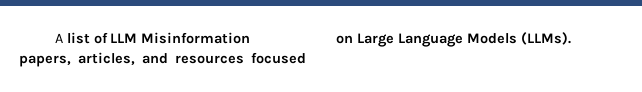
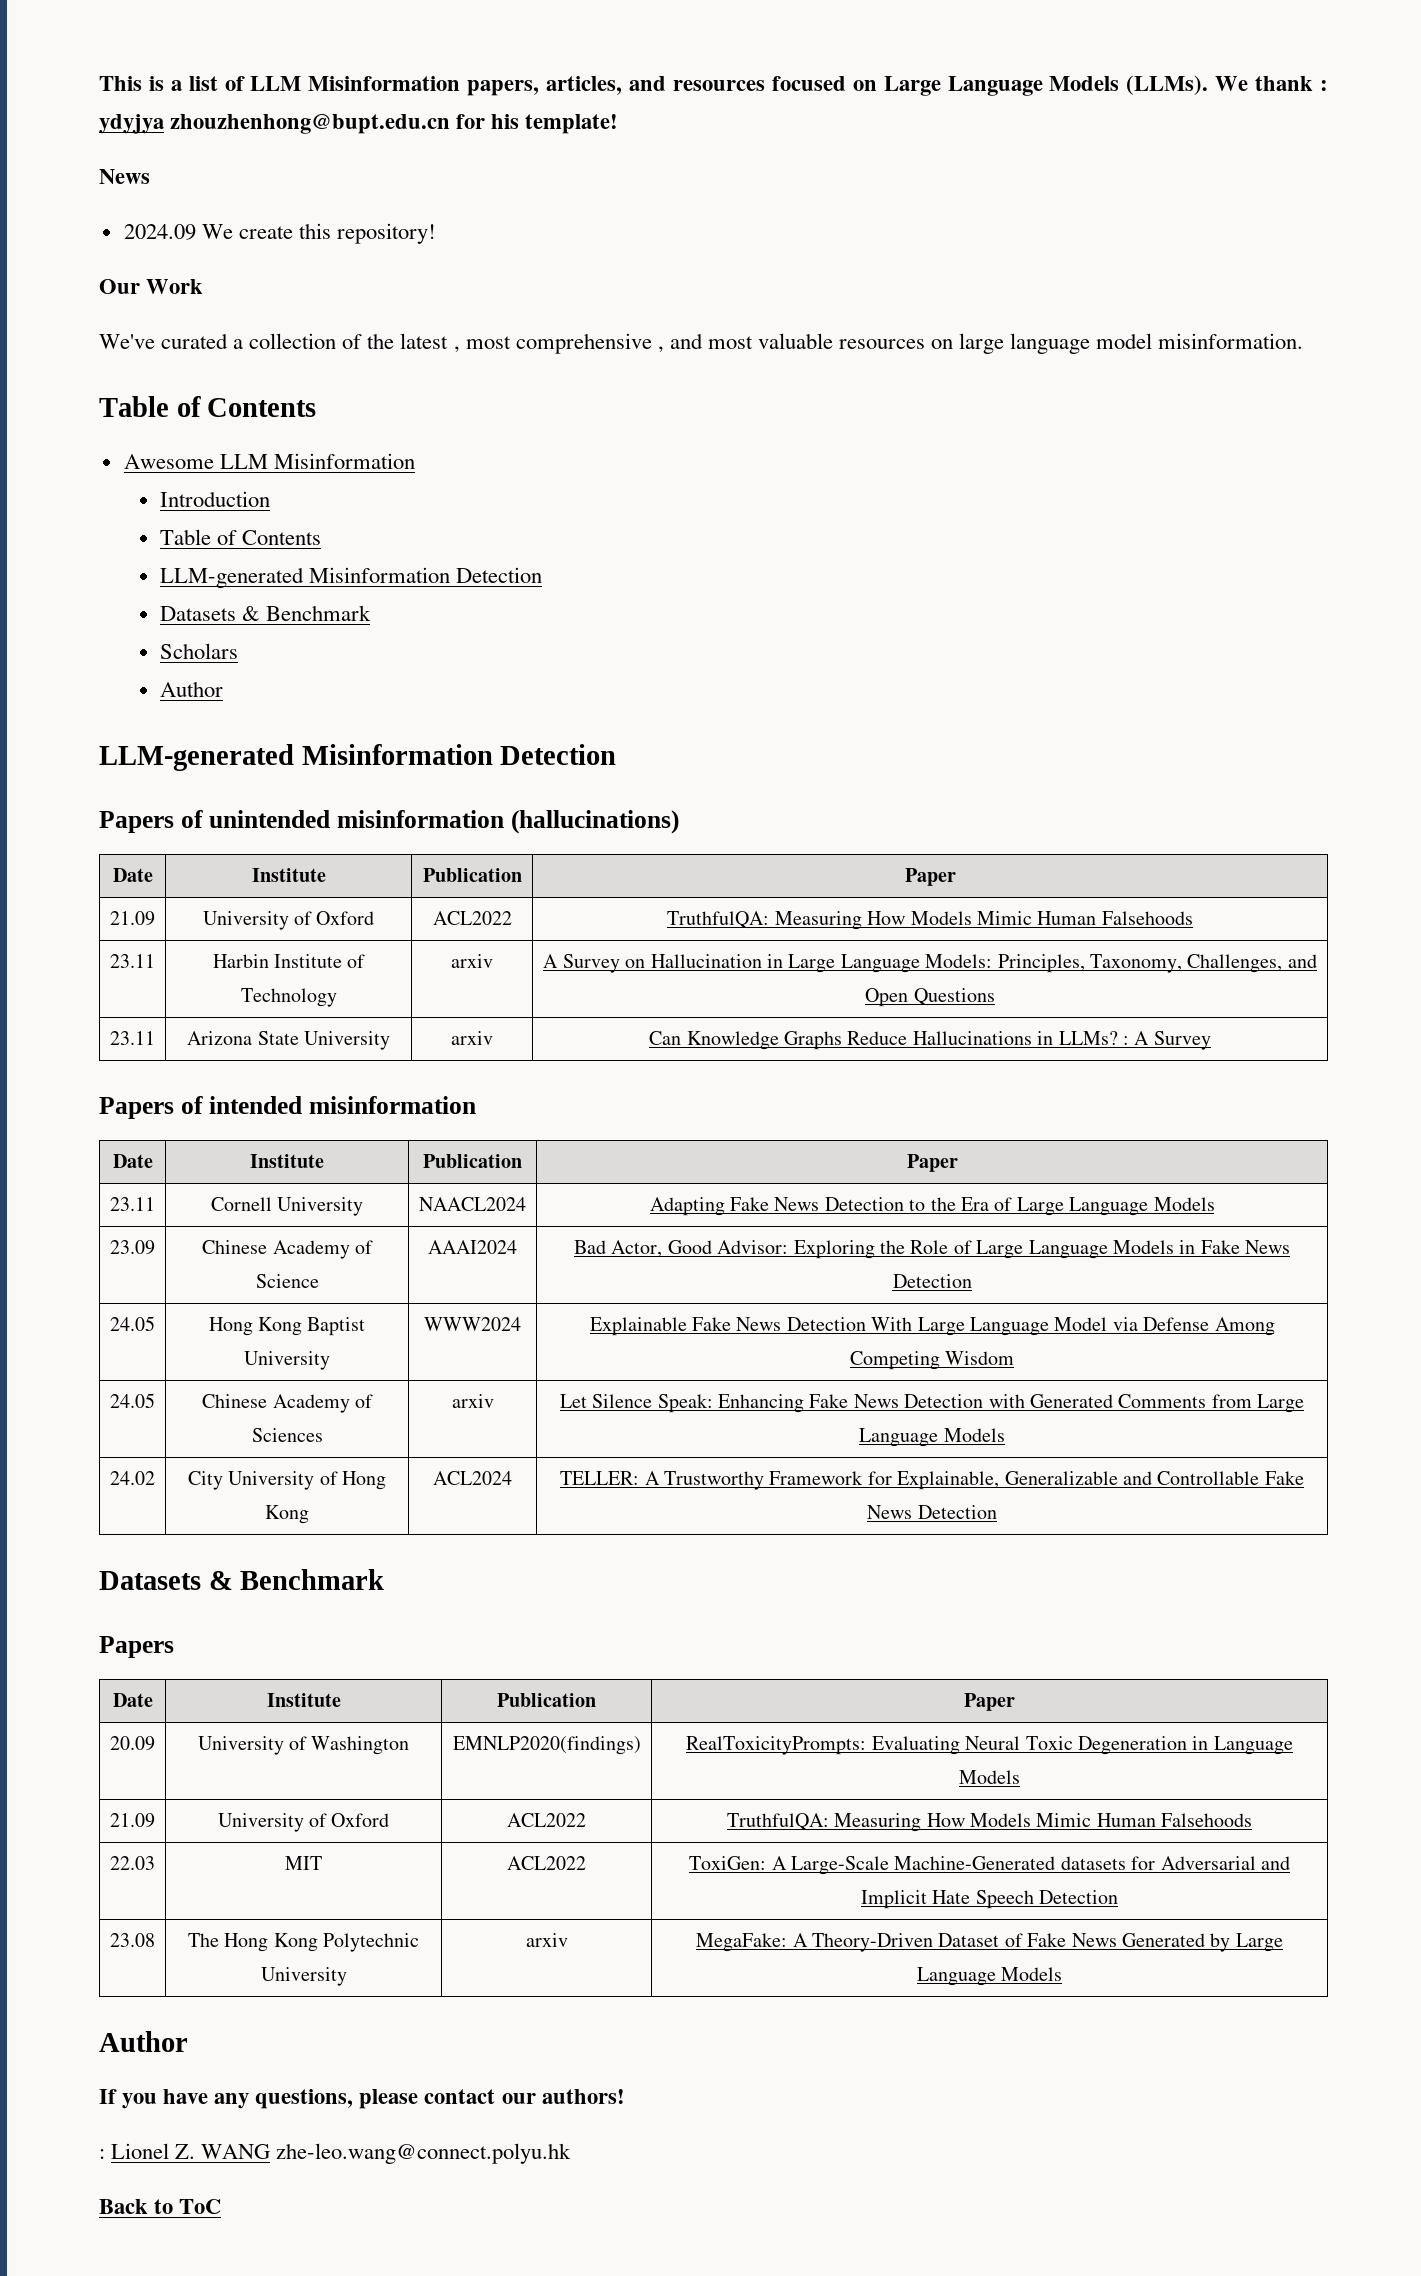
- A list of LLM Misinformation papers, articles, and resources focused on Large Language Models (LLMs).
+ This is a list of LLM Misinformation papers, articles, and resources focused on Large Language Models (LLMs).
+ We thank : ydyjya zhouzhenhong@bupt.edu.cn for his template!
+ News
+ 2024.09 We create this repository!
+ Our Work
+ We've curated a collection of the latest , most comprehensive , and most valuable resources on large language model misinformation.
+ Table of Contents
+ Awesome LLM Misinformation
+ Introduction
+ Table of Contents
+ LLM-generated Misinformation Detection
+ Datasets & Benchmark
+ Scholars
+ Author
+ LLM-generated Misinformation Detection
+ Papers of unintended misinformation (hallucinations)
+ Date | Institute | Publication | Paper
+ 21.09 | University of Oxford | ACL2022 | TruthfulQA: Measuring How Models Mimic Human Falsehoods
+ 23.11 | Harbin Institute of Technology | arxiv | A Survey on Hallucination in Large Language Models: Principles, Taxonomy, Challenges, and Open Questions
+ 23.11 | Arizona State University | arxiv | Can Knowledge Graphs Reduce Hallucinations in LLMs? : A Survey
+ Papers of intended misinformation
+ Date | Institute | Publication | Paper
+ 23.11 | Cornell University | NAACL2024 | Adapting Fake News Detection to the Era of Large Language Models
+ 23.09 | Chinese Academy of Science | AAAI2024 | Bad Actor, Good Advisor: Exploring the Role of Large Language Models in Fake News Detection
+ 24.05 | Hong Kong Baptist University | WWW2024 | Explainable Fake News Detection With Large Language Model via Defense Among Competing Wisdom
+ 24.05 | Chinese Academy of Sciences | arxiv | Let Silence Speak: Enhancing Fake News Detection with Generated Comments from Large Language Models
+ 24.02 | City University of Hong Kong | ACL2024 | TELLER: A Trustworthy Framework for Explainable, Generalizable and Controllable Fake News Detection
+ Datasets & Benchmark
+ Papers
+ Date | Institute | Publication | Paper
+ 20.09 | University of Washington | EMNLP2020(findings) | RealToxicityPrompts: Evaluating Neural Toxic Degeneration in Language Models
+ 21.09 | University of Oxford | ACL2022 | TruthfulQA: Measuring How Models Mimic Human Falsehoods
+ 22.03 | MIT | ACL2022 | ToxiGen: A Large-Scale Machine-Generated datasets for Adversarial and Implicit Hate Speech Detection
+ 23.08 | The Hong Kong Polytechnic University | arxiv | MegaFake: A Theory-Driven Dataset of Fake News Generated by Large Language Models
+ Author
+ If you have any questions, please contact our authors!
+ : Lionel Z. WANG zhe-leo.wang@connect.polyu.hk
+ Back to ToC

